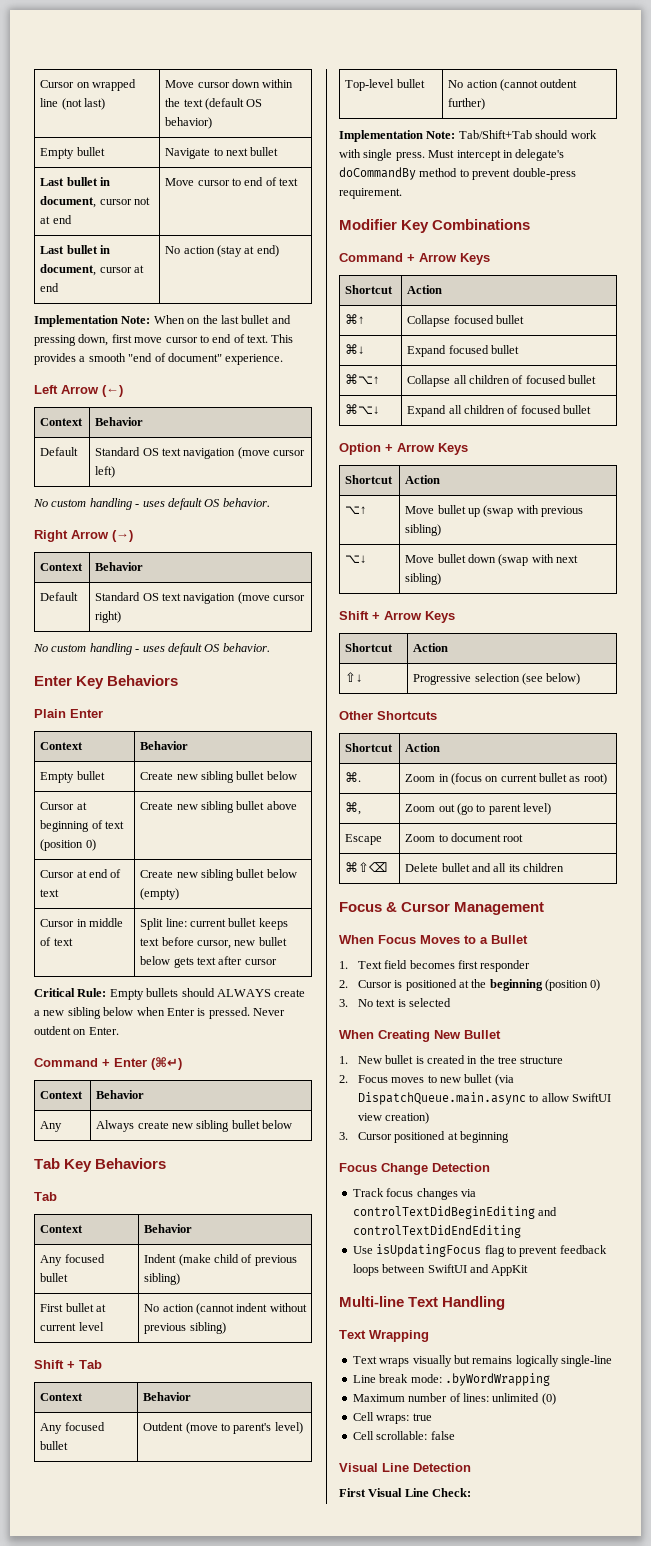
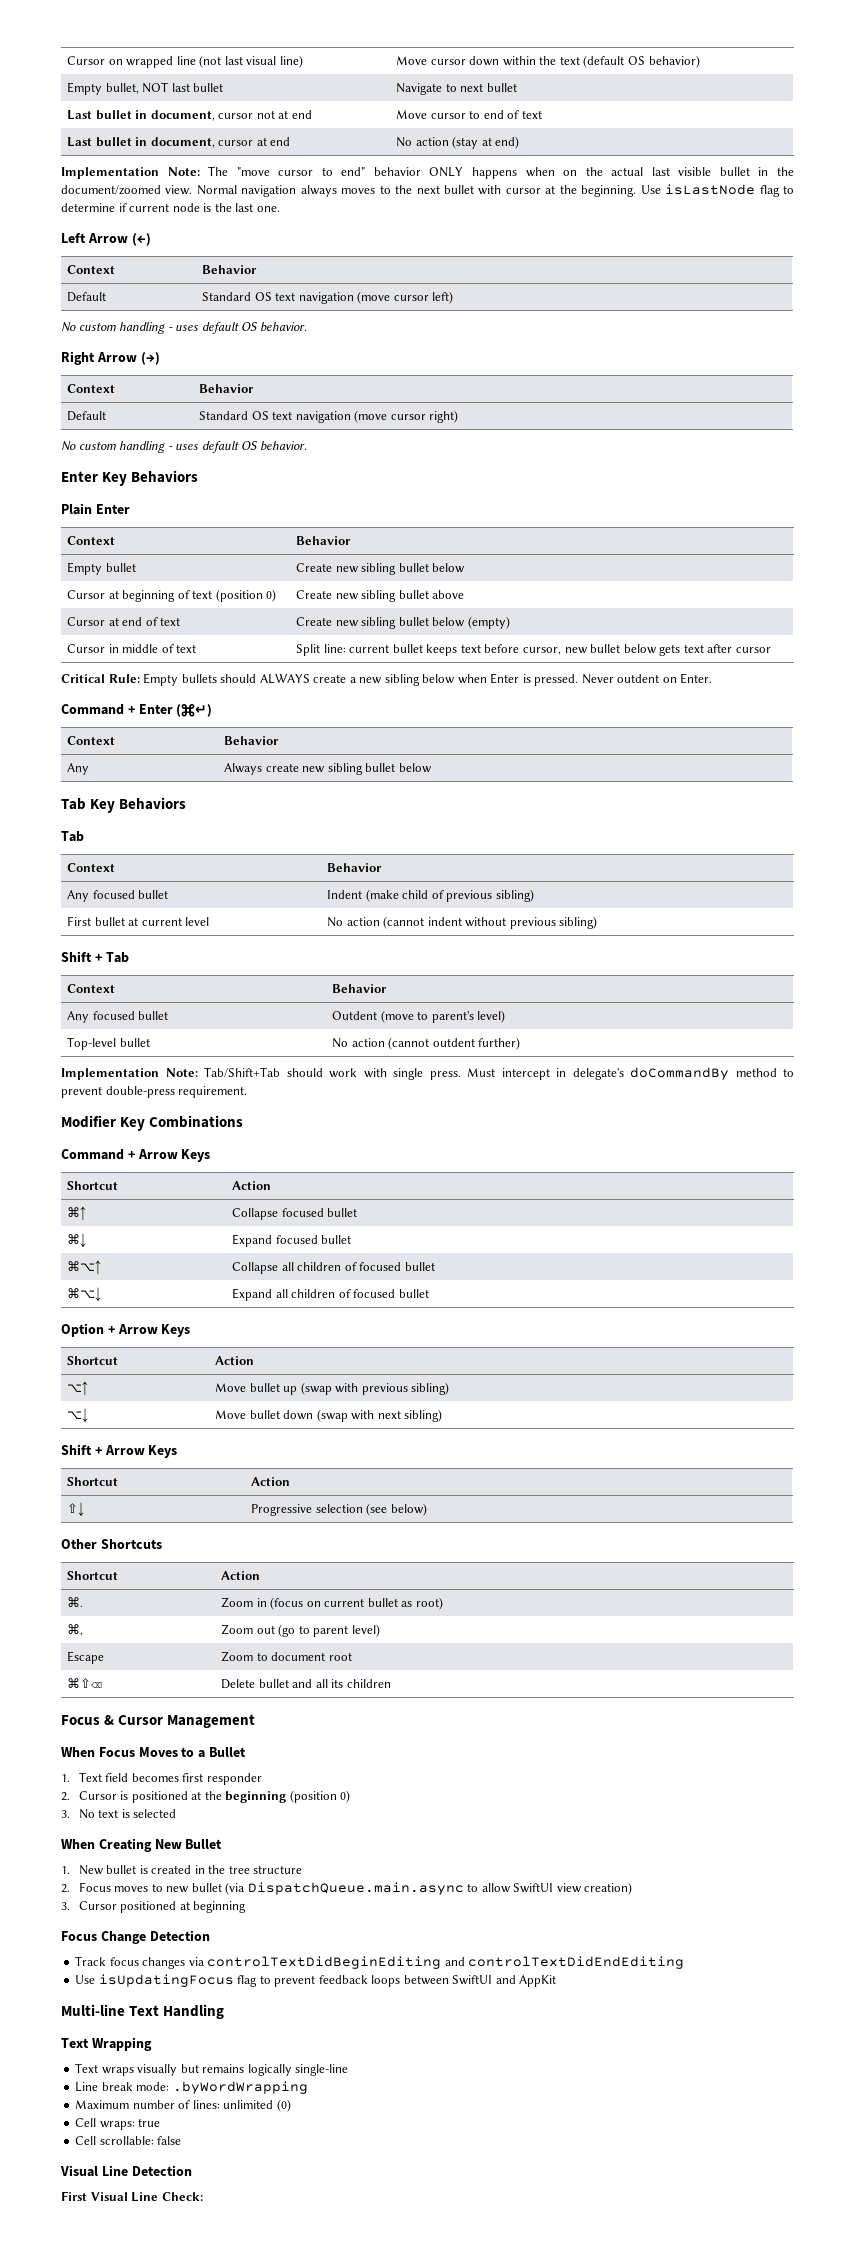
- Cursor on wrapped line (not last) | Move cursor down within the text (default OS behavior)
+ Cursor on wrapped line (not last visual line) | Move cursor down within the text (default OS behavior)
- Empty bullet | Navigate to next bullet
+ Empty bullet, NOT last bullet | Navigate to next bullet
- Implementation Note: When on the last bullet and pressing down, first move cursor to end of text. This provides a smooth "end of document" experience.
+ Implementation Note: The "move cursor to end" behavior ONLY happens when on the actual last visible bullet in the document/zoomed view. Normal navigation always moves to the next bullet with cursor at the beginning. Use isLastNode flag to determine if current node is the last one.

